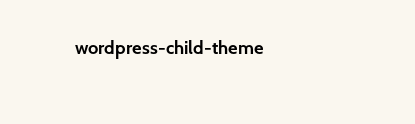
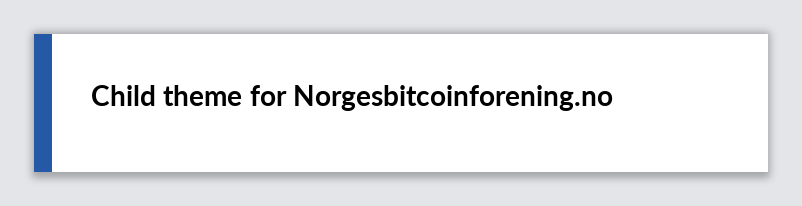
- wordpress-child-theme
+ Child theme for Norgesbitcoinforening.no

